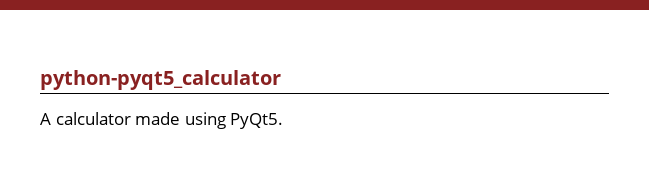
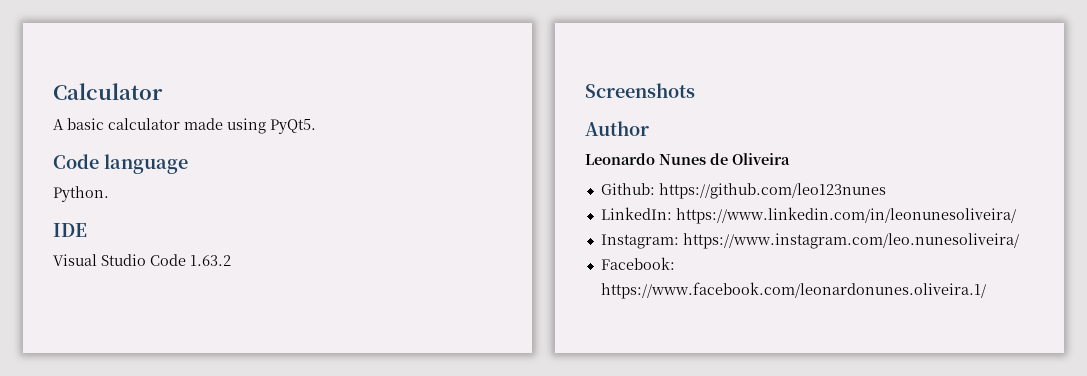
- python-pyqt5_calculator
+ Calculator
- A calculator made using PyQt5.
+ A basic calculator made using PyQt5.
+ Code language
+ Python.
+ IDE
+ Visual Studio Code 1.63.2
+ Screenshots
+ Author
+ Leonardo Nunes de Oliveira
+ Github: https://github.com/leo123nunes
+ LinkedIn: https://www.linkedin.com/in/leonunesoliveira/
+ Instagram: https://www.instagram.com/leo.nunesoliveira/
+ Facebook: https://www.facebook.com/leonardonunes.oliveira.1/

